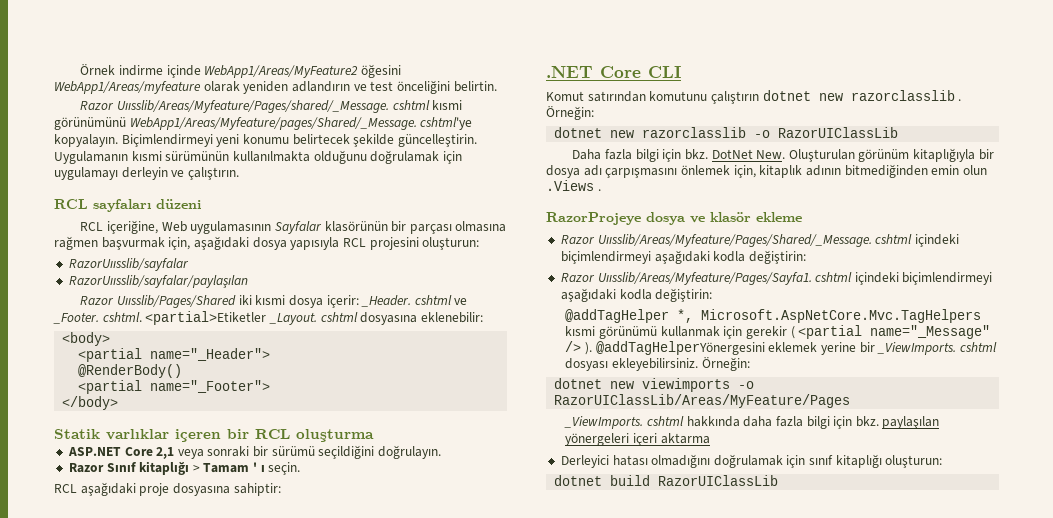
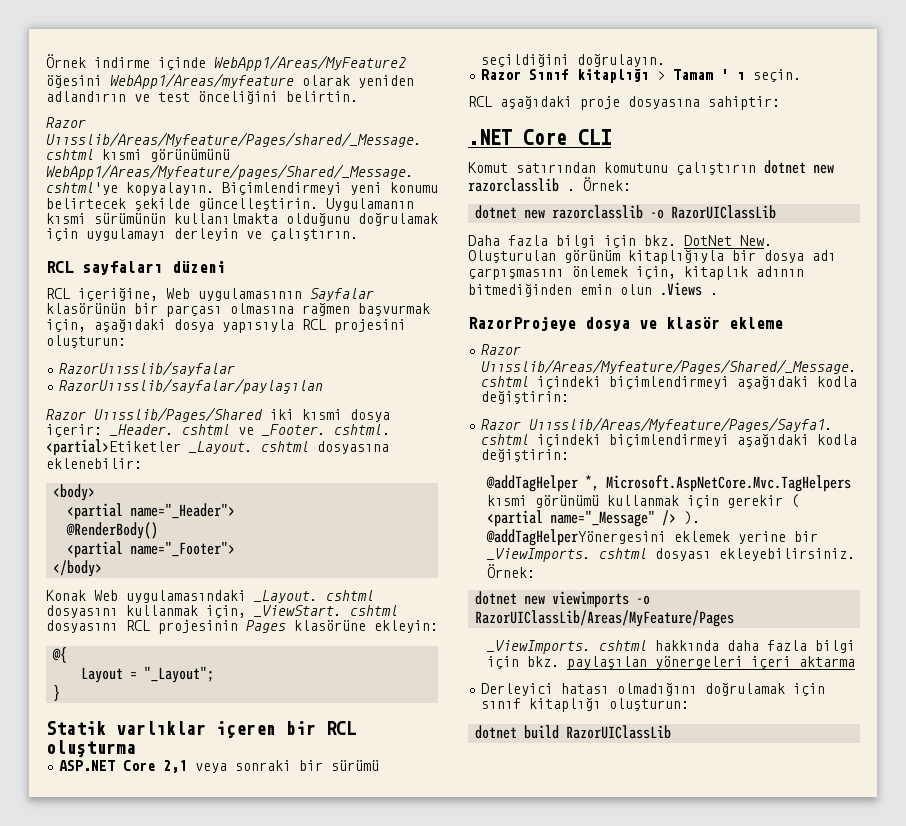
+ Konak Web uygulamasındaki _Layout. cshtml dosyasını kullanmak için, _ViewStart. cshtml dosyasını RCL projesinin Pages klasörüne ekleyin:
+ @{
+ Layout = "_Layout";
+ }
- Komut satırından komutunu çalıştırın dotnet new razorclasslib . Örneğin:
+ Komut satırından komutunu çalıştırın dotnet new razorclasslib . Örnek:
- @addTagHelperYönergesini eklemek yerine bir _ViewImports. cshtml dosyası ekleyebilirsiniz. Örneğin:
+ @addTagHelperYönergesini eklemek yerine bir _ViewImports. cshtml dosyası ekleyebilirsiniz. Örnek:

